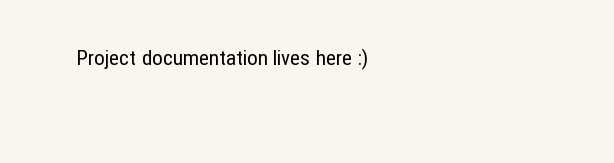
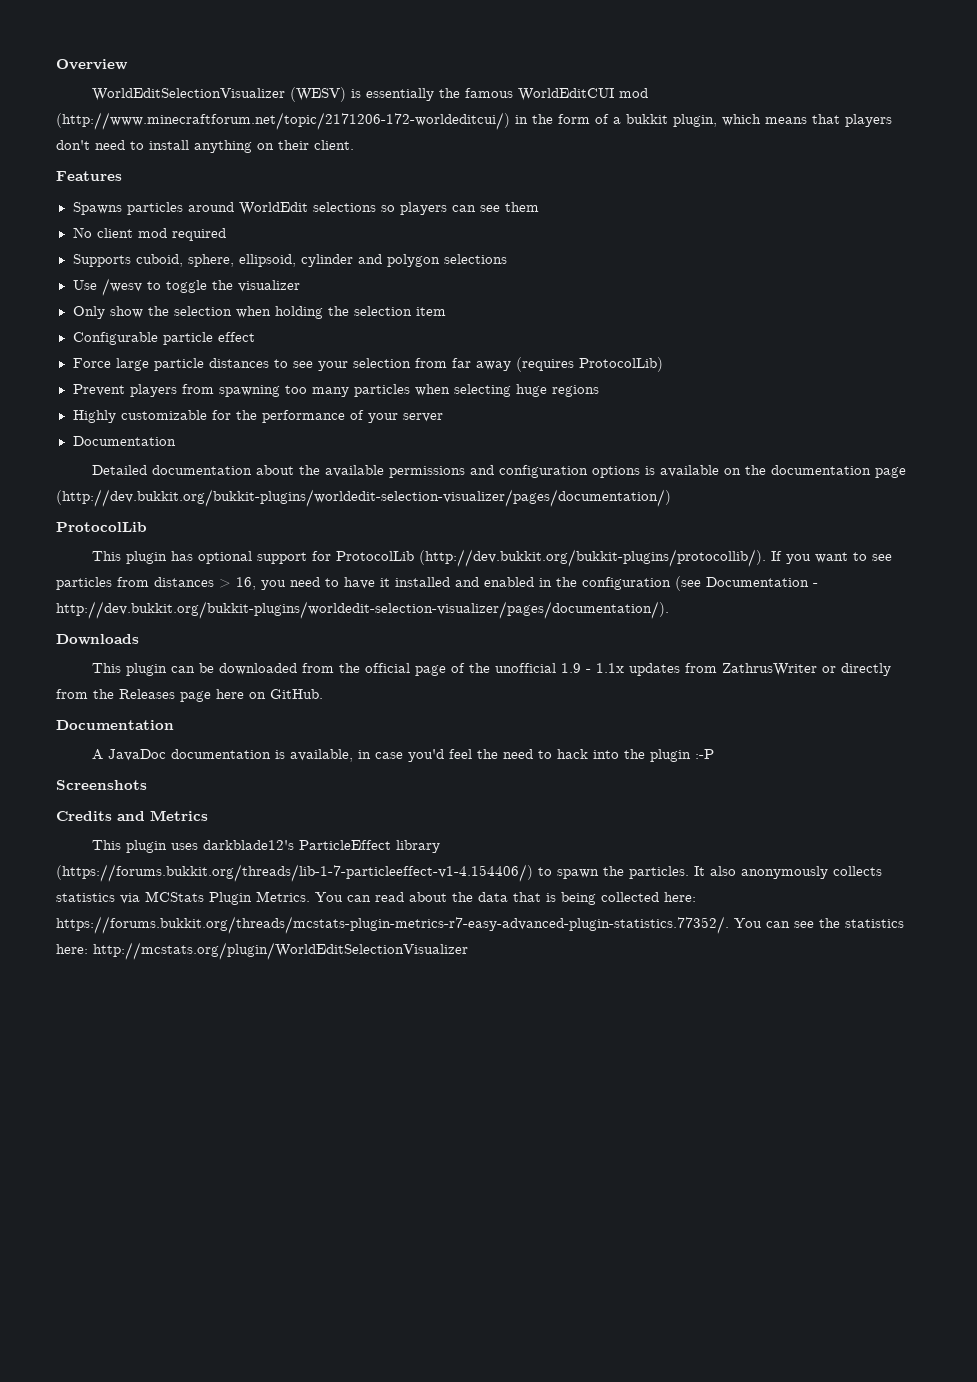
- Project documentation lives here :)
+ Overview
+ WorldEditSelectionVisualizer (WESV) is essentially the famous WorldEditCUI mod (http://www.minecraftforum.net/topic/2171206-172-worldeditcui/) in the form of a bukkit plugin, which means that players don't need to install anything on their client.
+ Features
+ Spawns particles around WorldEdit selections so players can see them
+ No client mod required
+ Supports cuboid, sphere, ellipsoid, cylinder and polygon selections
+ Use /wesv to toggle the visualizer
+ Only show the selection when holding the selection item
+ Configurable particle effect
+ Force large particle distances to see your selection from far away (requires ProtocolLib)
+ Prevent players from spawning too many particles when selecting huge regions
+ Highly customizable for the performance of your server
+ Documentation
+ Detailed documentation about the available permissions and configuration options is available on the documentation page (http://dev.bukkit.org/bukkit-plugins/worldedit-selection-visualizer/pages/documentation/)
+ ProtocolLib
+ This plugin has optional support for ProtocolLib (http://dev.bukkit.org/bukkit-plugins/protocollib/). If you want to see particles from distances > 16, you need to have it installed and enabled in the configuration (see Documentation - http://dev.bukkit.org/bukkit-plugins/worldedit-selection-visualizer/pages/documentation/).
+ Downloads
+ This plugin can be downloaded from the official page of the unofficial 1.9 - 1.1x updates from ZathrusWriter or directly from the Releases page here on GitHub.
+ Documentation
+ A JavaDoc documentation is available, in case you'd feel the need to hack into the plugin :-P
+ Screenshots
+ Credits and Metrics
+ This plugin uses darkblade12's ParticleEffect library (https://forums.bukkit.org/threads/lib-1-7-particleeffect-v1-4.154406/) to spawn the particles. It also anonymously collects statistics via MCStats Plugin Metrics. You can read about the data that is being collected here: https://forums.bukkit.org/threads/mcstats-plugin-metrics-r7-easy-advanced-plugin-statistics.77352/. You can see the statistics here: http://mcstats.org/plugin/WorldEditSelectionVisualizer

